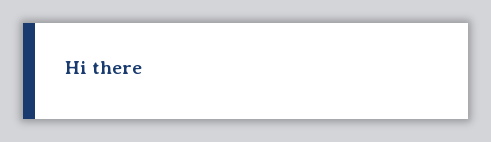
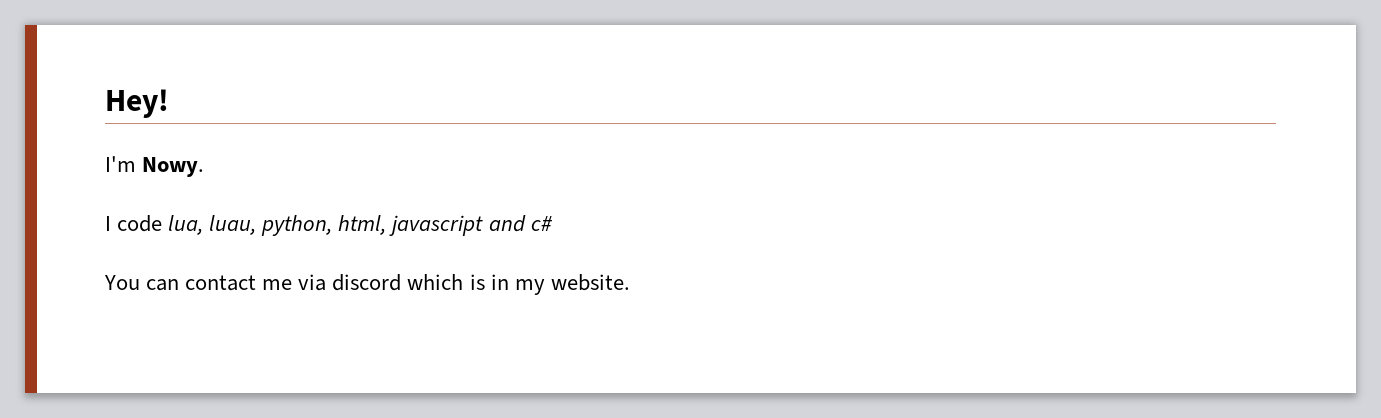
- Hi there
+ Hey!
+ I'm Nowy.
+ I code lua, luau, python, html, javascript and c#
+ You can contact me via discord which is in my website.

